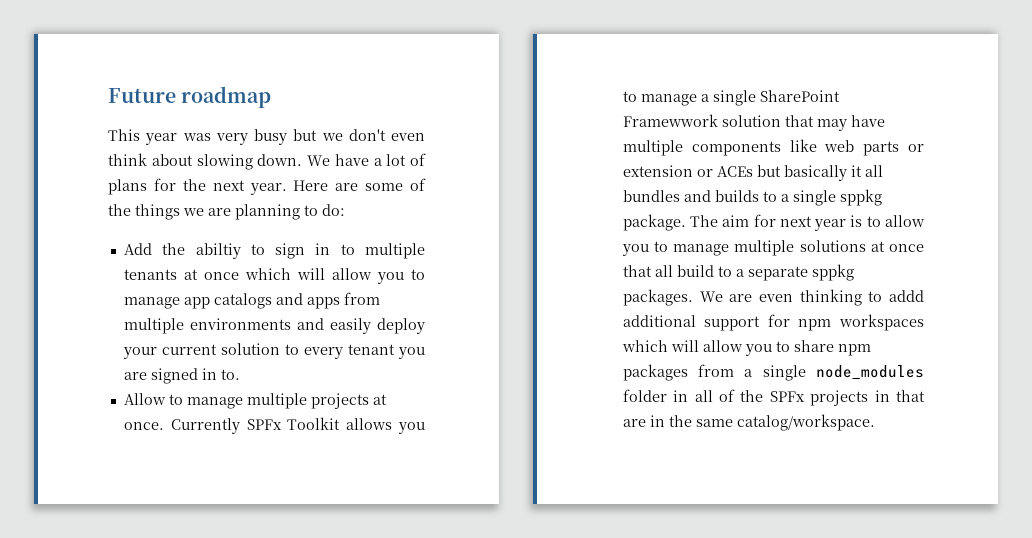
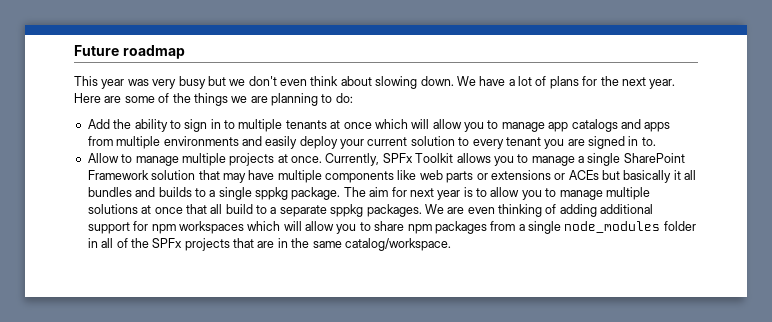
- Add the abiltiy to sign in to multiple tenants at once which will allow you to manage app catalogs and apps from multiple environments and easily deploy your current solution to every tenant you are signed in to.
+ Add the ability to sign in to multiple tenants at once which will allow you to manage app catalogs and apps from multiple environments and easily deploy your current solution to every tenant you are signed in to.
- Currently SPFx Toolkit allows you to manage a single SharePoint Framewwork solution that may have multiple components like web parts or extension or ACEs but basically it all bundles and builds to a single sppkg package.
+ Currently, SPFx Toolkit allows you to manage a single SharePoint Framework solution that may have multiple components like web parts or extensions or ACEs but basically it all bundles and builds to a single sppkg package.
- We are even thinking to addd additional support for npm workspaces which will allow you to share npm packages from a single node_modules folder in all of the SPFx projects in that are in the same catalog/workspace.
+ We are even thinking of adding additional support for npm workspaces which will allow you to share npm packages from a single node_modules folder in all of the SPFx projects that are in the same catalog/workspace.

